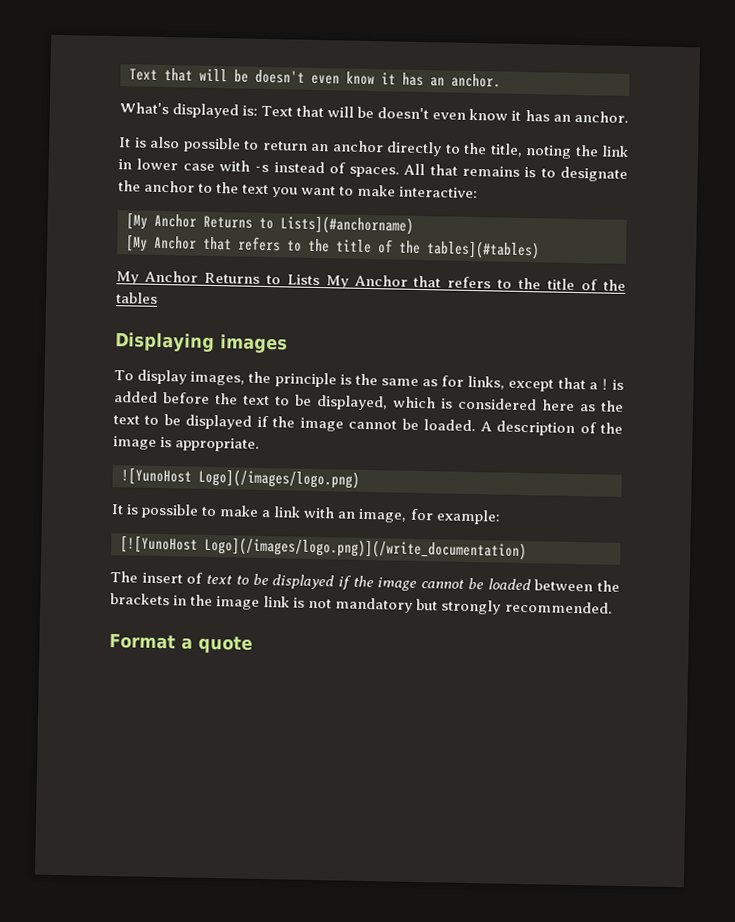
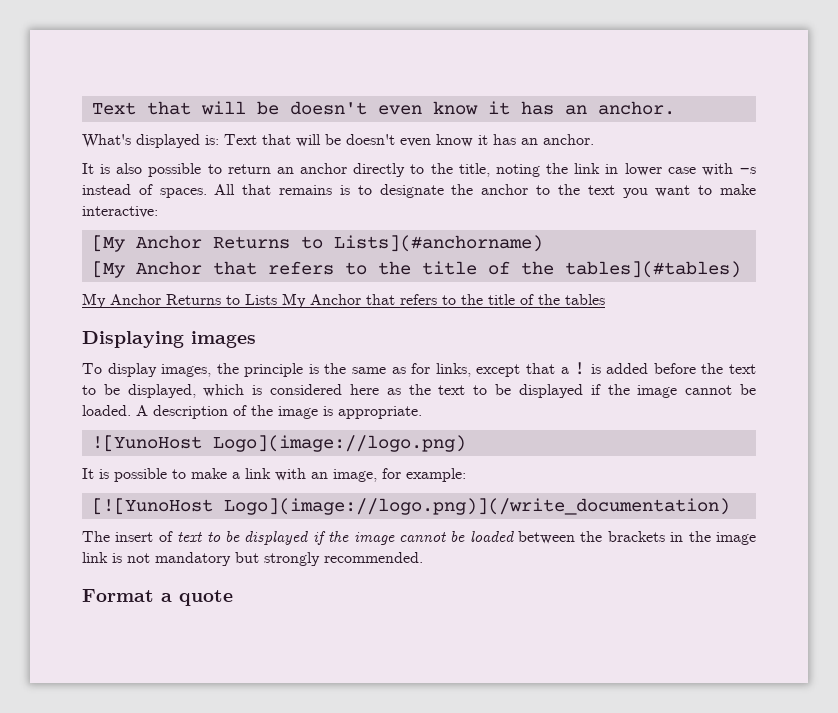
- ![YunoHost Logo](/images/logo.png)
+ ![YunoHost Logo](image://logo.png)
- [![YunoHost Logo](/images/logo.png)](/write_documentation)
+ [![YunoHost Logo](image://logo.png)](/write_documentation)

